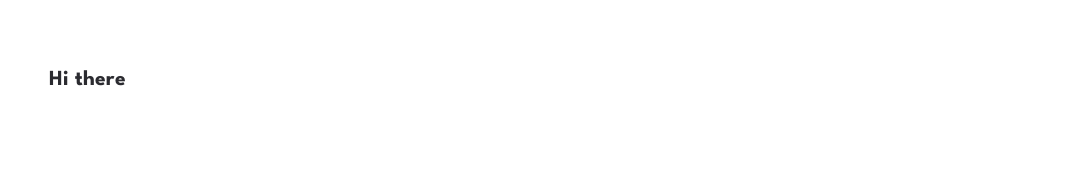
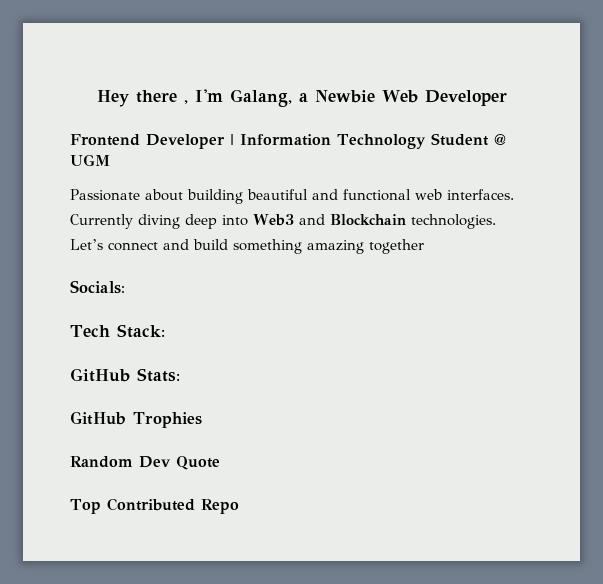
- Hi there
+ Hey there , I'm Galang, a Newbie Web Developer
+ Frontend Developer | Information Technology Student @ UGM
+ Passionate about building beautiful and functional web interfaces.
+ Currently diving deep into Web3 and Blockchain technologies.
+ Let’s connect and build something amazing together
+ Socials:
+ Tech Stack:
+ GitHub Stats:
+ GitHub Trophies
+ Random Dev Quote
+ Top Contributed Repo

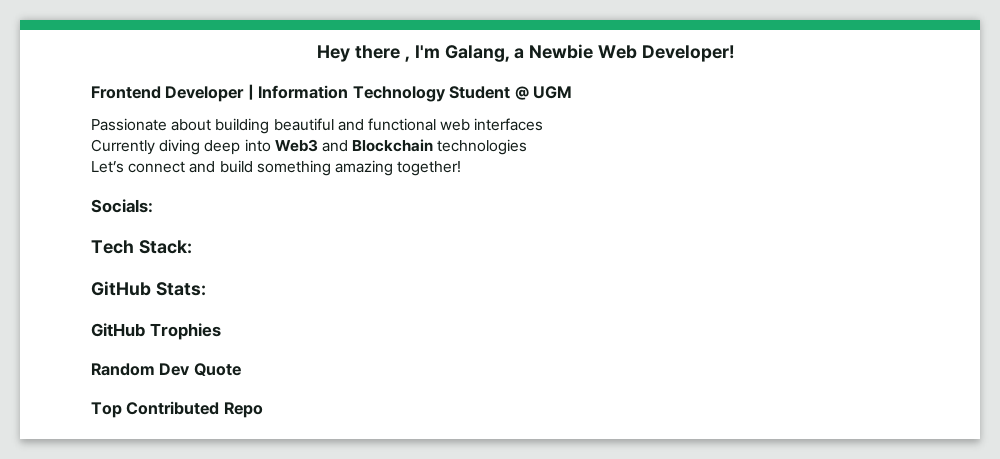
- Hey there , I'm Galang, a Newbie Web Developer
+ Hey there , I'm Galang, a Newbie Web Developer!
- Passionate about building beautiful and functional web interfaces.
+ Passionate about building beautiful and functional web interfaces
- Currently diving deep into Web3 and Blockchain technologies.
+ Currently diving deep into Web3 and Blockchain technologies
- Let’s connect and build something amazing together
+ Let’s connect and build something amazing together!

